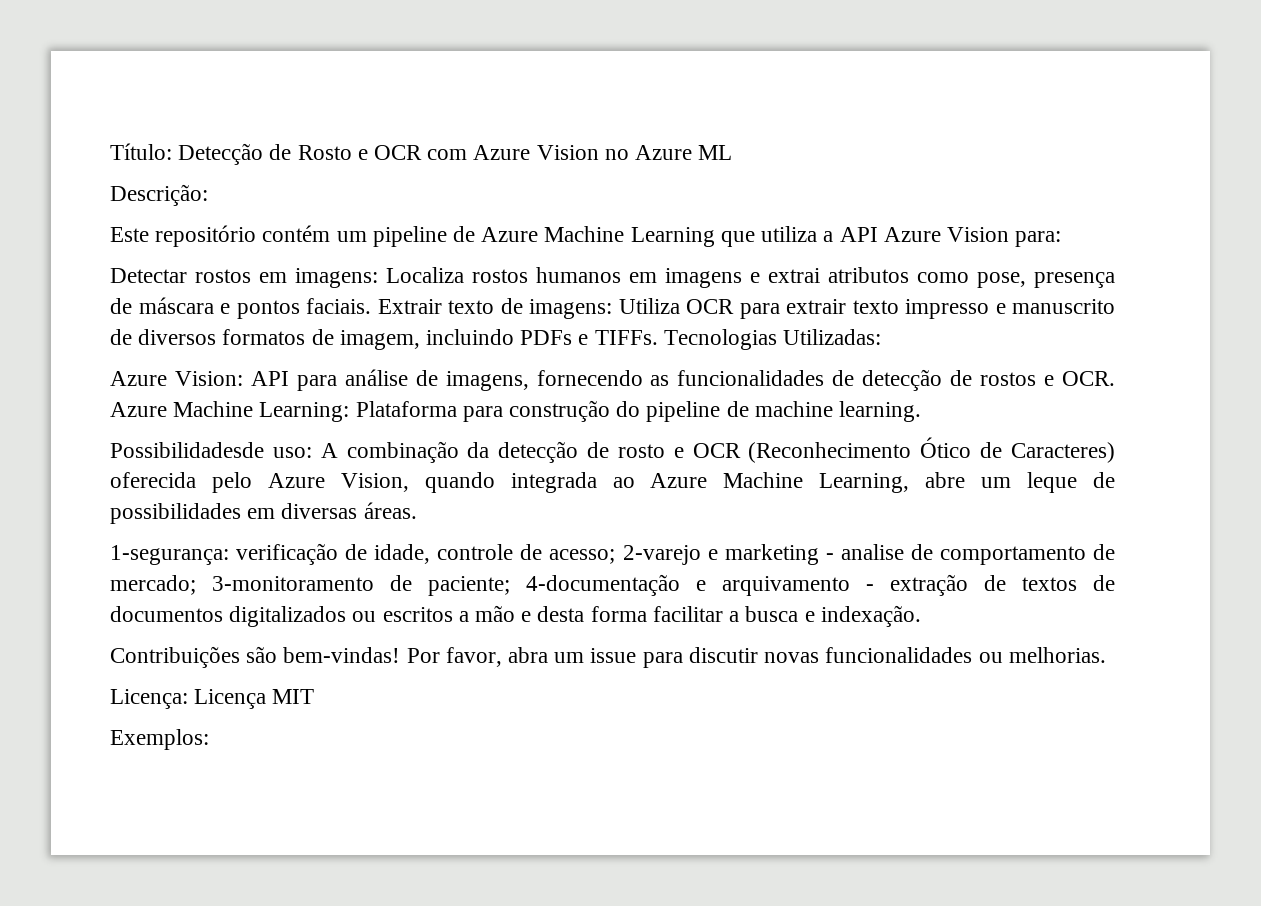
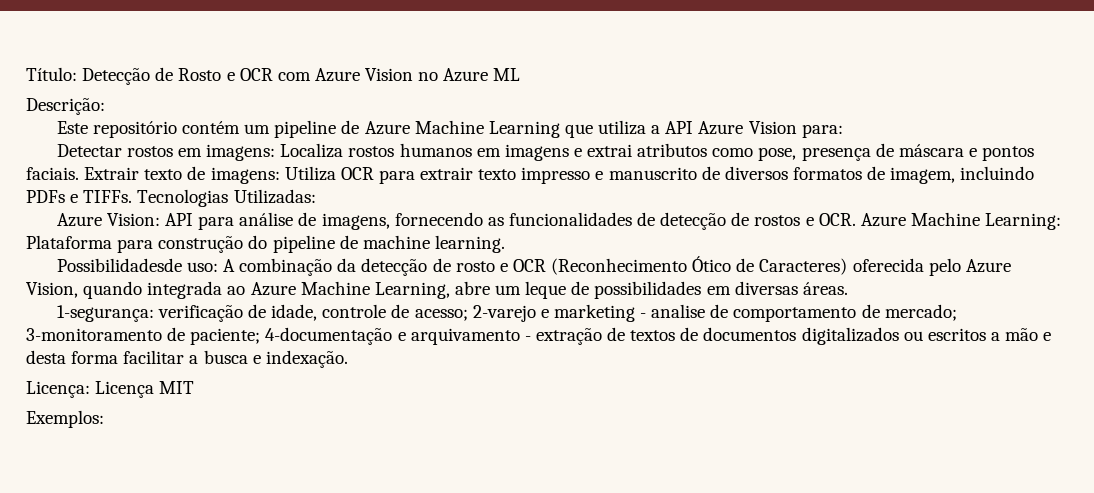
- Contribuições são bem-vindas! Por favor, abra um issue para discutir novas funcionalidades ou melhorias.

